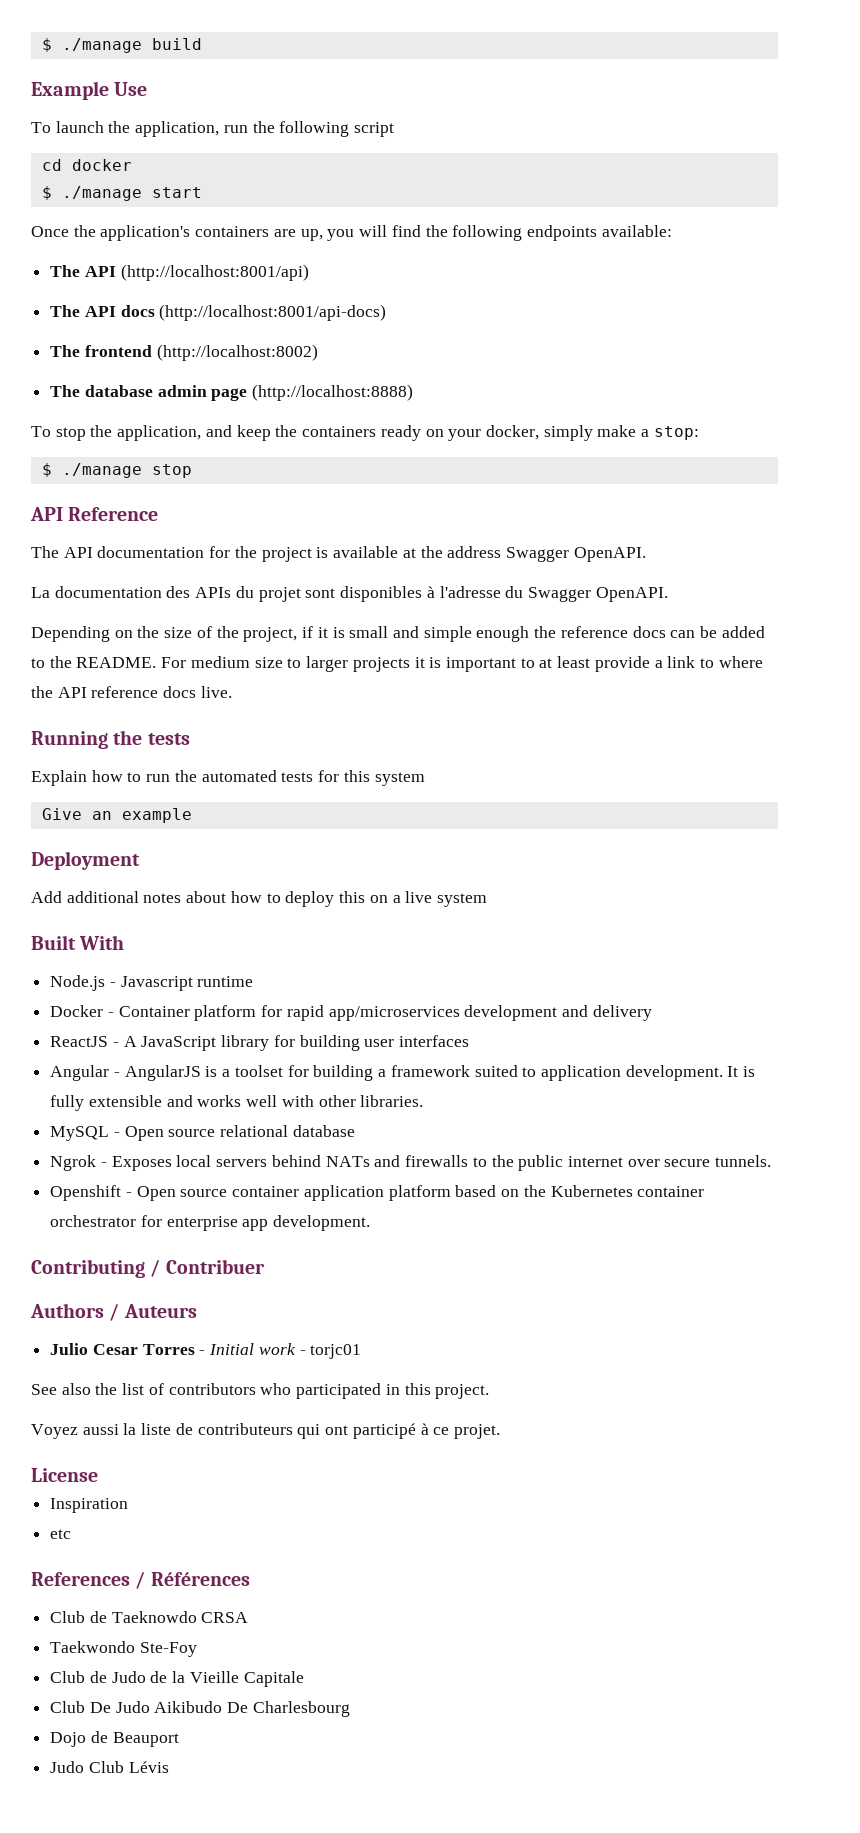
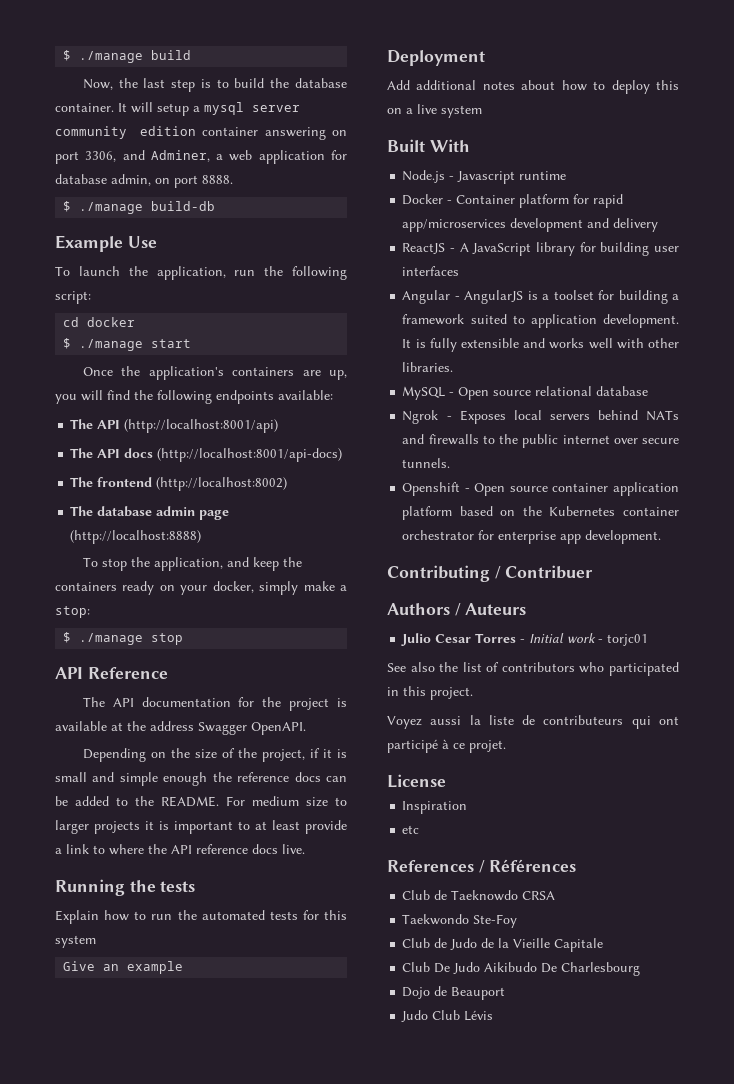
+ Now, the last step is to build the database container. It will setup a mysql server community edition container answering on port 3306, and Adminer, a web application for database admin, on port 8888.
+ $ ./manage build-db
- To launch the application, run the following script
+ To launch the application, run the following script:
- La documentation des APIs du projet sont disponibles à l'adresse du Swagger OpenAPI.

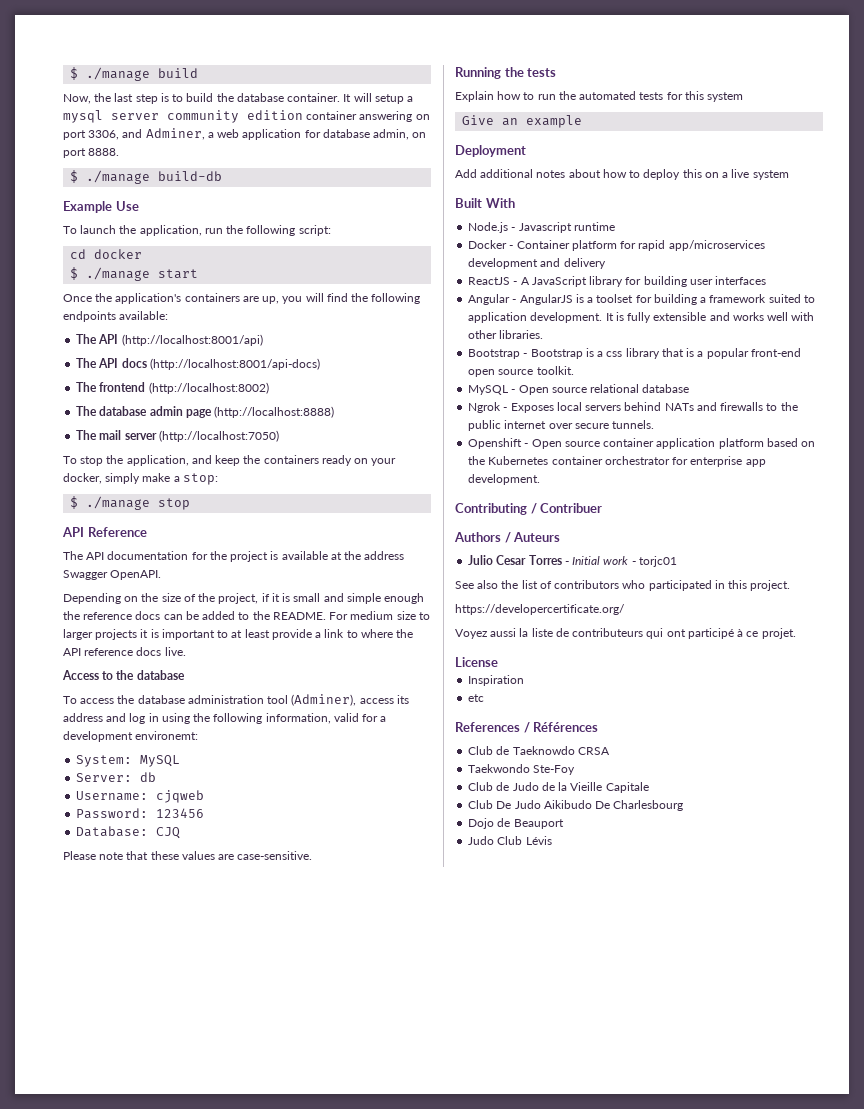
+ The mail server (http://localhost:7050)
+ Access to the database
+ To access the database administration tool (Adminer), access its address and log in using the following information, valid for a development environemt:
+ System: MySQL
+ Server: db
+ Username: cjqweb
+ Password: 123456
+ Database: CJQ
+ Please note that these values are case-sensitive.
+ Bootstrap - Bootstrap is a css library that is a popular front-end open source toolkit.
+ https://developercertificate.org/

